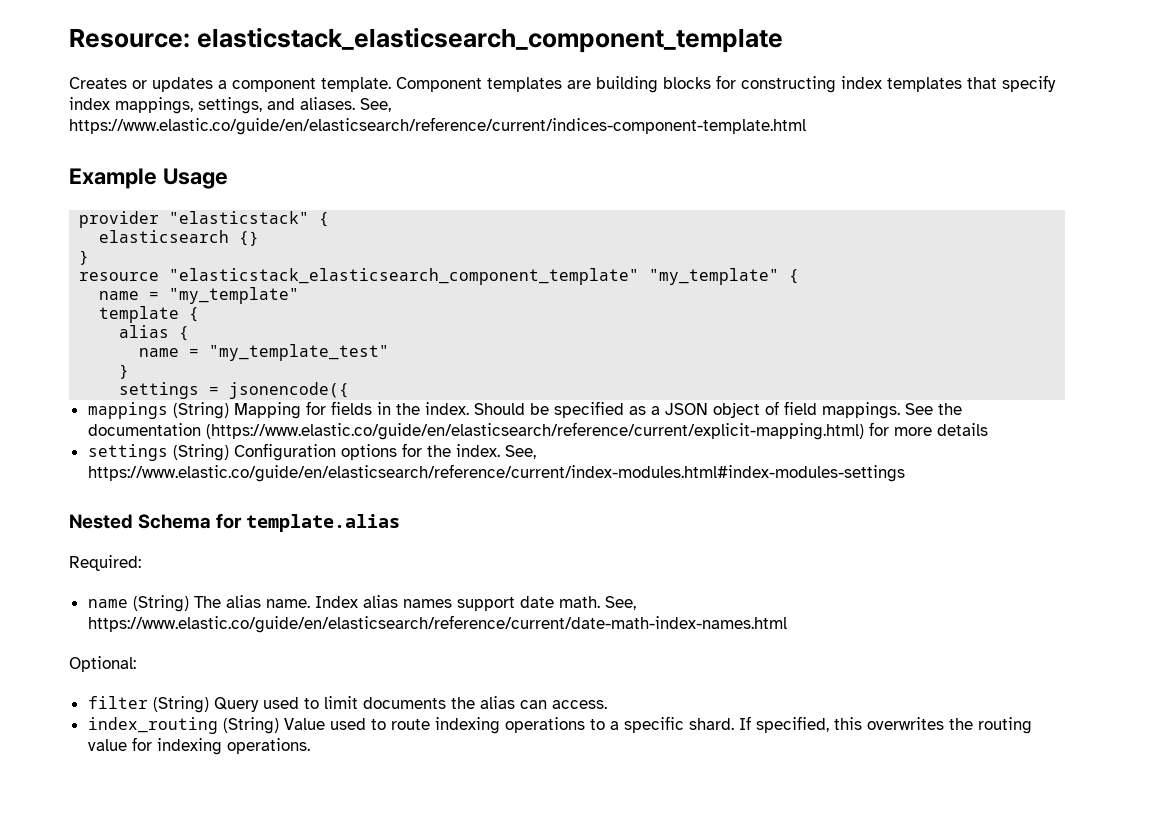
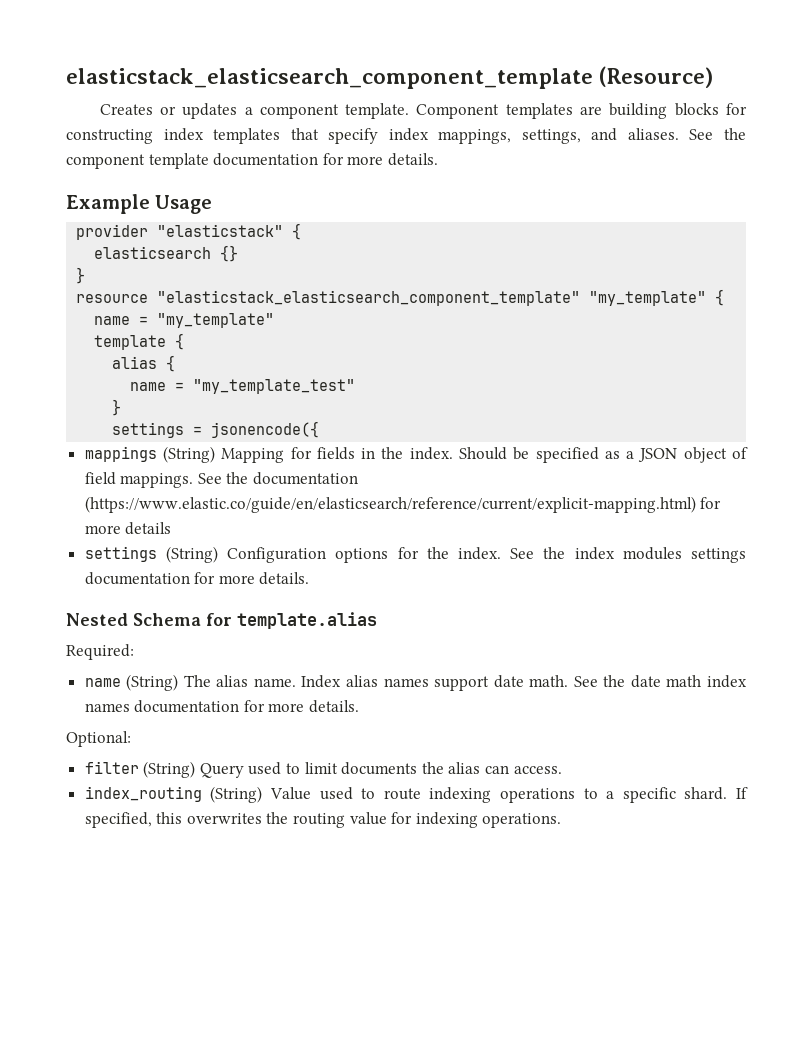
- Resource: elasticstack_elasticsearch_component_template
+ elasticstack_elasticsearch_component_template (Resource)
- See, https://www.elastic.co/guide/en/elasticsearch/reference/current/indices-component-template.html
+ See the component template documentation for more details.
- See, https://www.elastic.co/guide/en/elasticsearch/reference/current/index-modules.html#index-modules-settings
+ See the index modules settings documentation for more details.
- See, https://www.elastic.co/guide/en/elasticsearch/reference/current/date-math-index-names.html
+ See the date math index names documentation for more details.

